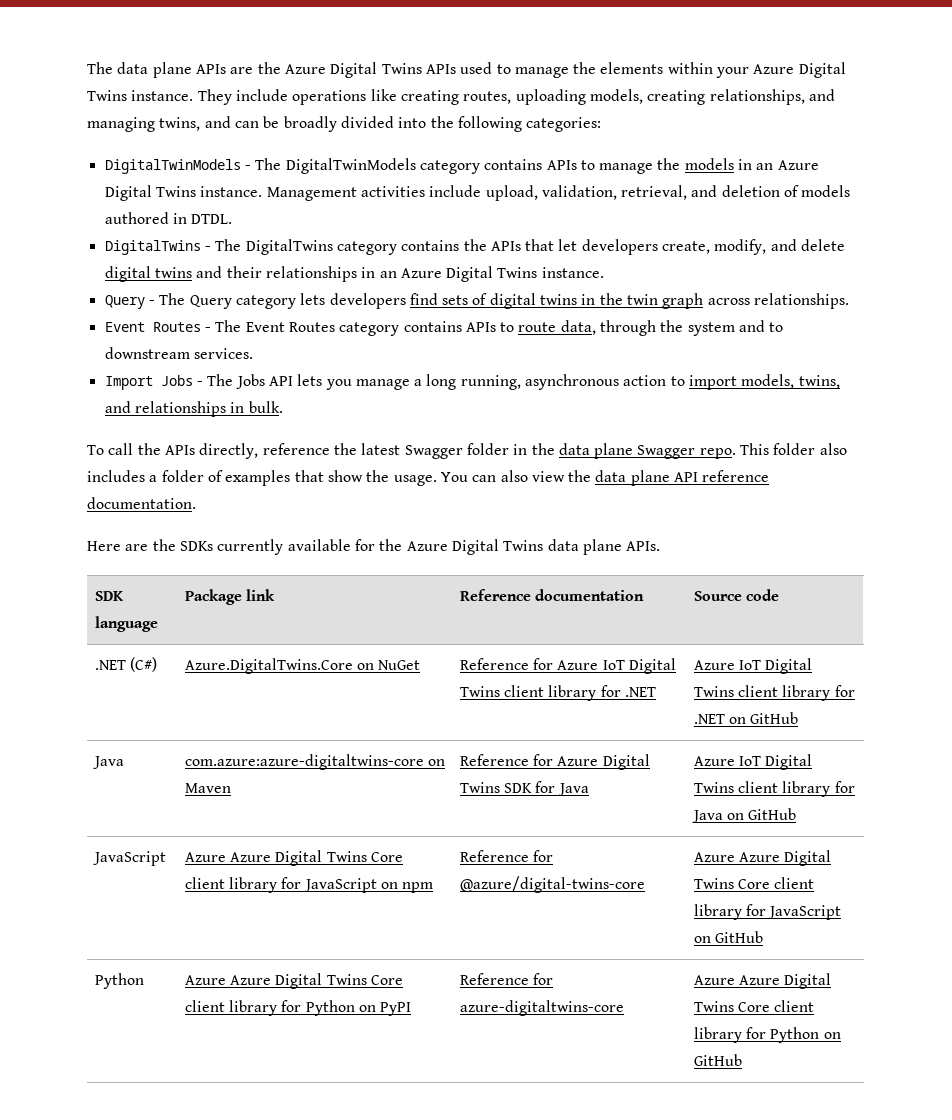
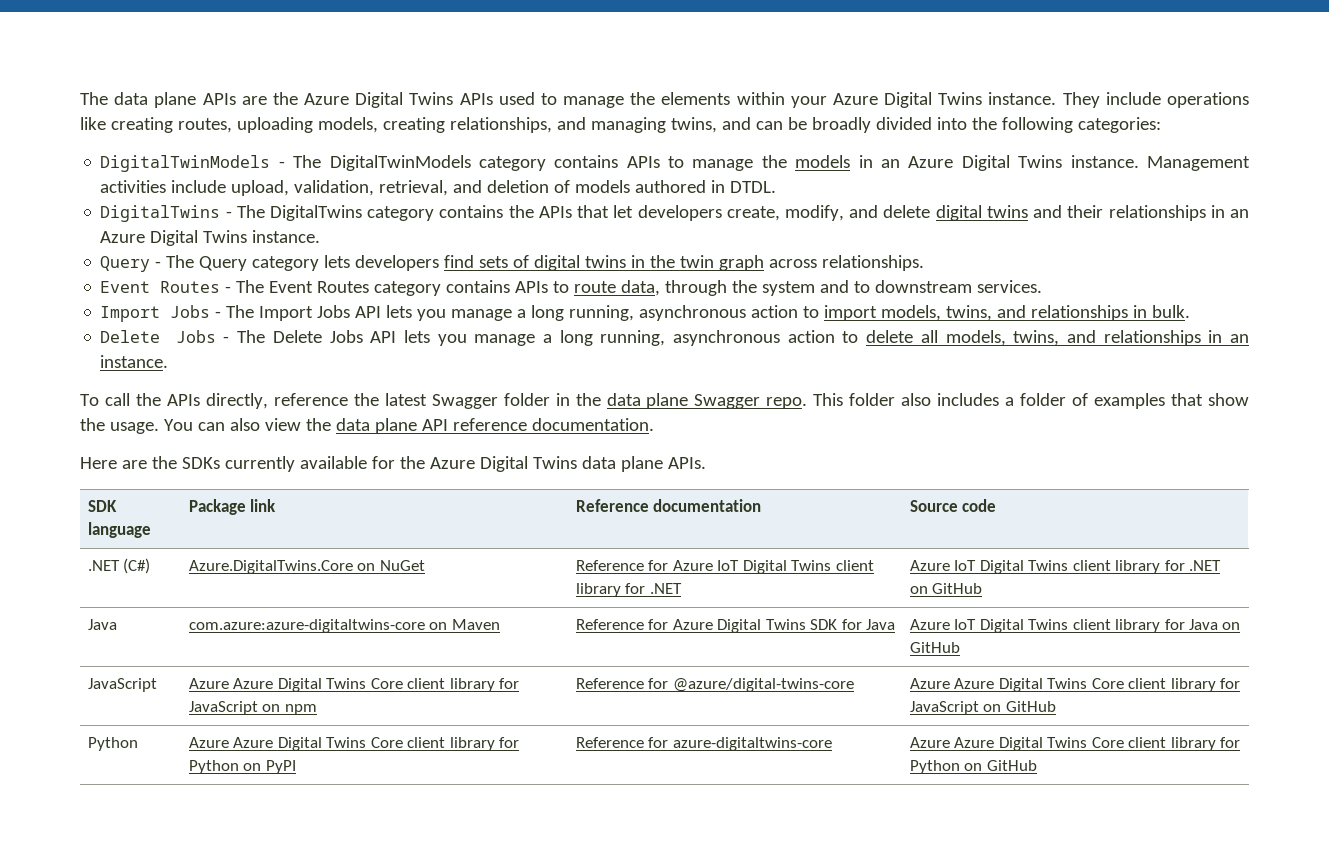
- Import Jobs - The Jobs API lets you manage a long running, asynchronous action to import models, twins, and relationships in bulk.
+ Import Jobs - The Import Jobs API lets you manage a long running, asynchronous action to import models, twins, and relationships in bulk.
+ Delete Jobs - The Delete Jobs API lets you manage a long running, asynchronous action to delete all models, twins, and relationships in an instance.

